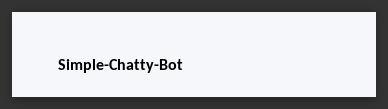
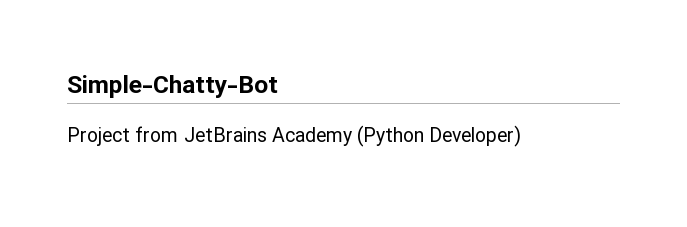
+ Project from JetBrains Academy (Python Developer)

